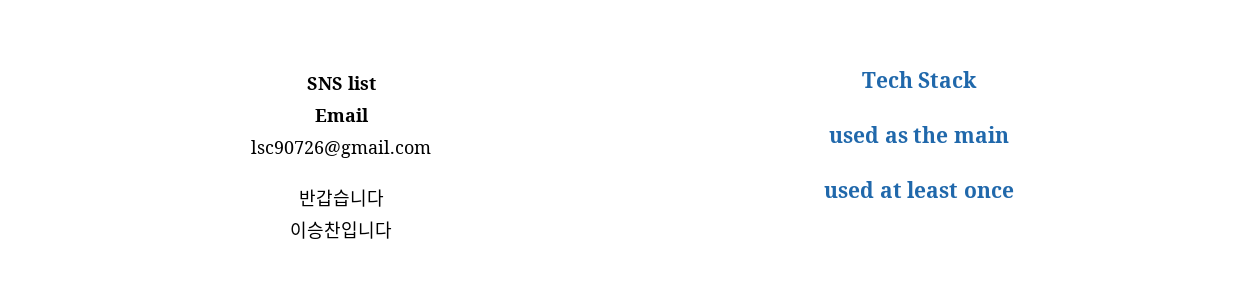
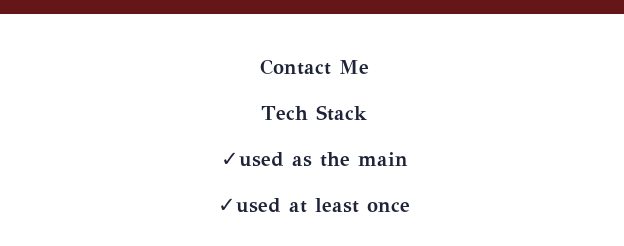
- SNS list
- Email
- lsc90726@gmail.com
- 반갑습니다
- 이승찬입니다
+ Contact Me
- used as the main
+ ✓used as the main
- used at least once
+ ✓used at least once

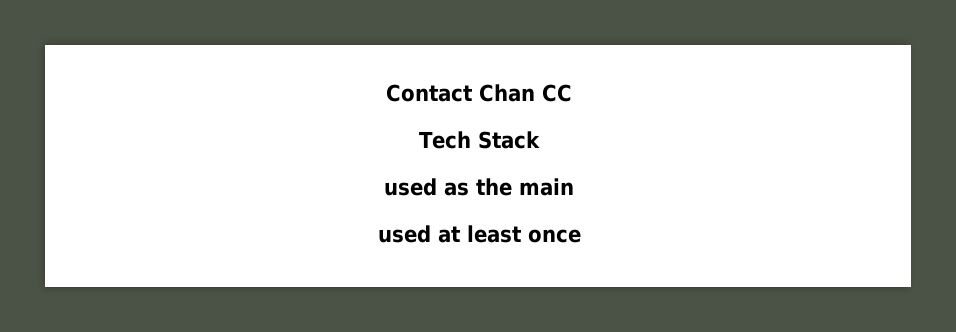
- Contact Me
+ Contact Chan CC
- ✓used as the main
+ used as the main
- ✓used at least once
+ used at least once

